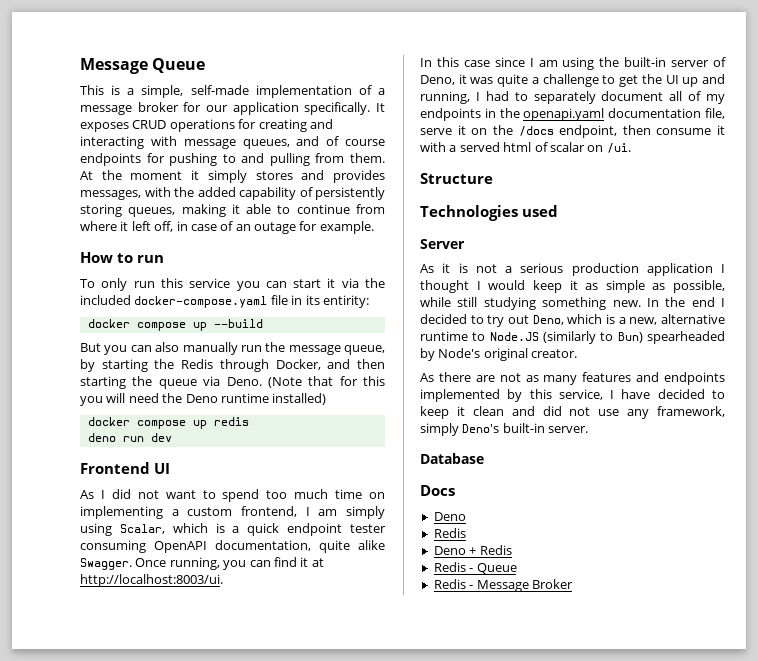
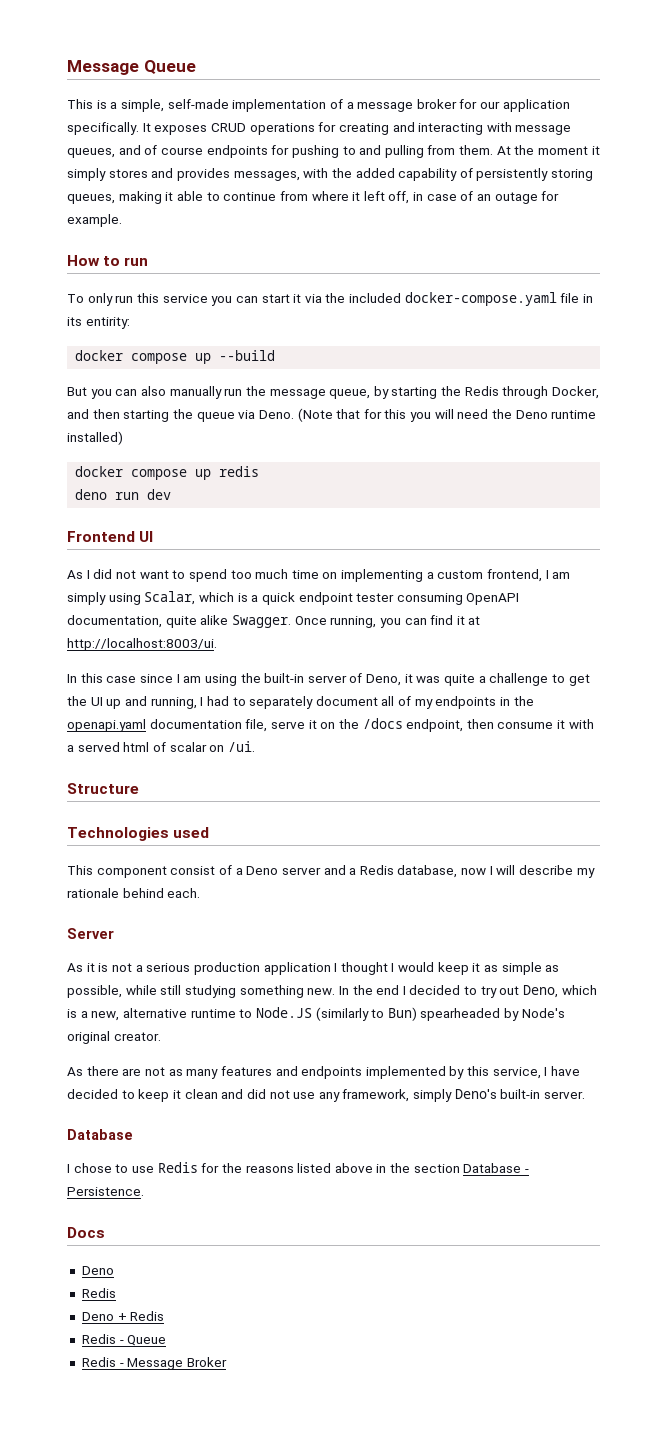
+ This component consist of a Deno server and a Redis database, now I will describe my rationale behind each.
+ I chose to use Redis for the reasons listed above in the section Database - Persistence.

